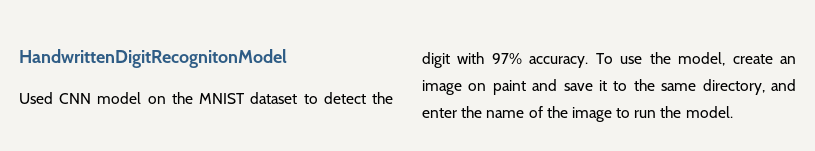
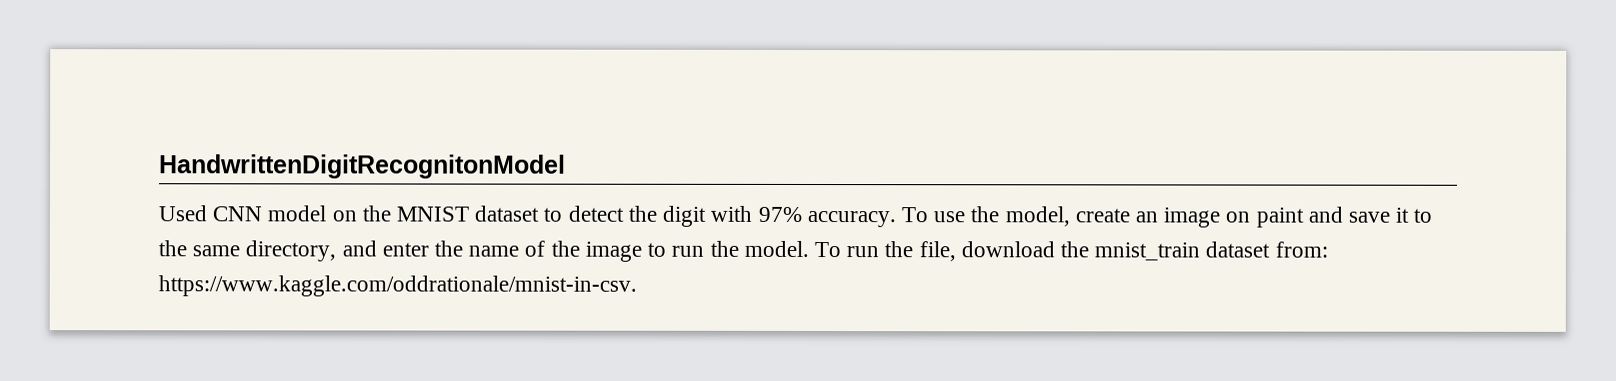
+ To run the file, download the mnist_train dataset from: https://www.kaggle.com/oddrationale/mnist-in-csv.

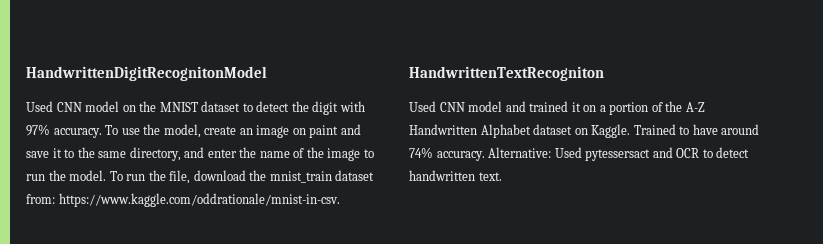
+ HandwrittenTextRecogniton
+ Used CNN model and trained it on a portion of the A-Z Handwritten Alphabet dataset on Kaggle. Trained to have around 74% accuracy. Alternative: Used pytessersact and OCR to detect handwritten text.

